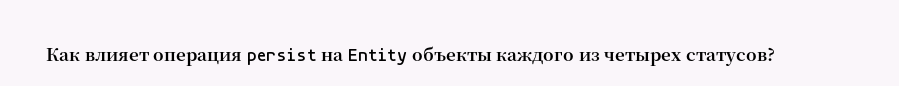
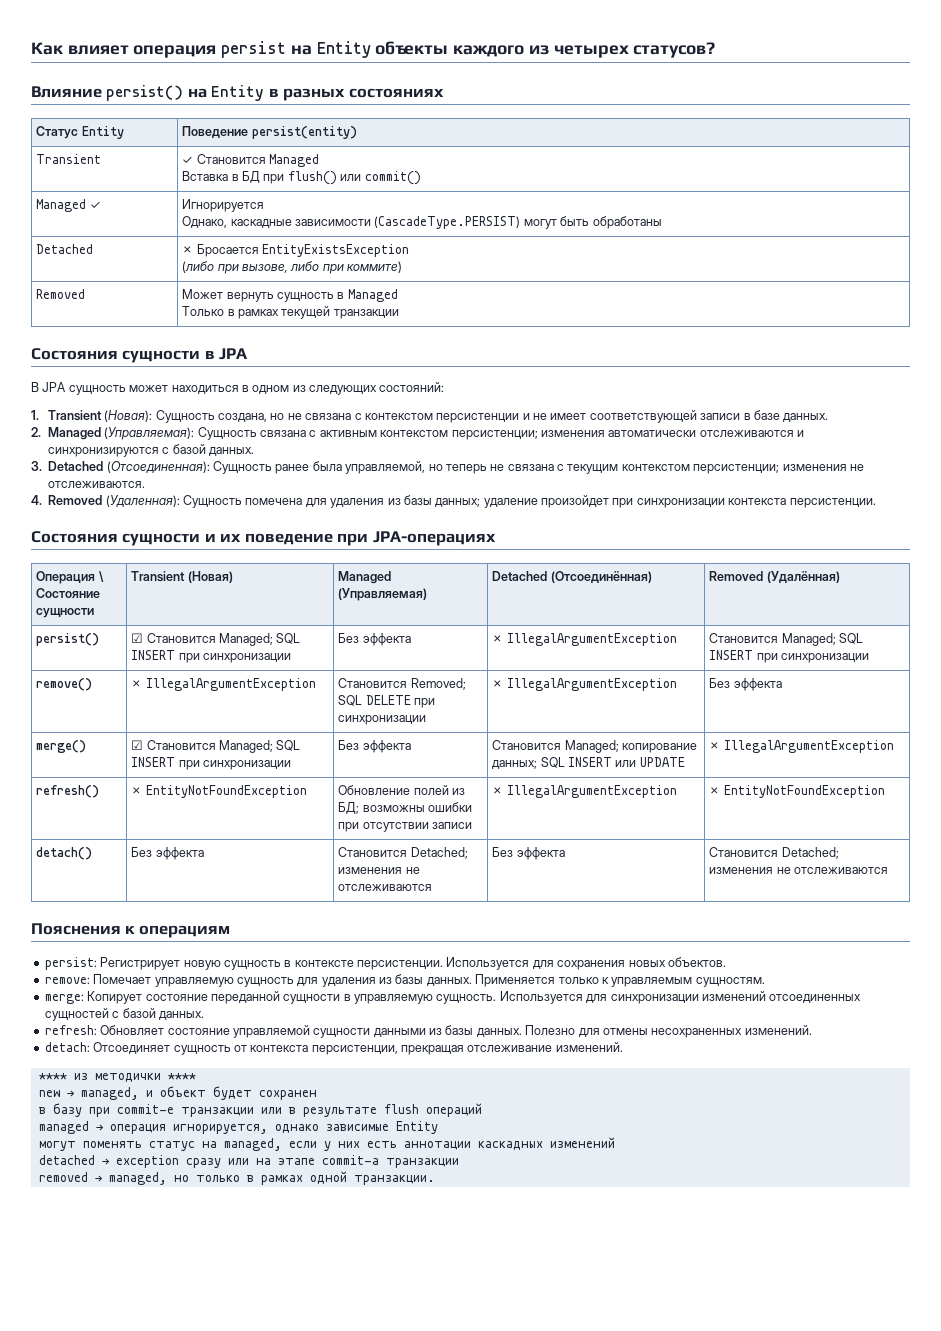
+ Влияние persist() на Entity в разных состояниях
+ Статус Entity | Поведение persist(entity)
+ Transient | ✓ Становится Managed
+ Вставка в БД при flush() или commit()
+ Managed ✓ | Игнорируется
+ Однако, каскадные зависимости (CascadeType.PERSIST) могут быть обработаны
+ Detached | ✗ Бросается EntityExistsException
+ (либо при вызове, либо при коммите)
+ Removed | Может вернуть сущность в Managed
+ Только в рамках текущей транзакции
+ Состояния сущности в JPA
+ В JPA сущность может находиться в одном из следующих состояний:
+ 1. Transient (Новая): Сущность создана, но не связана с контекстом персистенции и не имеет соответствующей записи в базе данных.
+ 2. Managed (Управляемая): Сущность связана с активным контекстом персистенции; изменения автоматически отслеживаются и синхронизируются с базой данных.
+ 3. Detached (Отсоединенная): Сущность ранее была управляемой, но теперь не связана с текущим контекстом персистенции; изменения не отслеживаются.
+ 4. Removed (Удаленная): Сущность помечена для удаления из базы данных; удаление произойдет при синхронизации контекста персистенции.
+ Состояния сущности и их поведение при JPA-операциях
+ Операция \ Состояние сущности | Transient (Новая) | Managed (Управляемая) | Detached (Отсоединённая) | Removed (Удалённая)
+ persist() | ☑ Становится Managed; SQL INSERT при синхронизации | Без эффекта | ✗ IllegalArgumentException | Становится Managed; SQL INSERT при синхронизации
+ remove() | ✗ IllegalArgumentException | Становится Removed; SQL DELETE при синхронизации | ✗ IllegalArgumentException | Без эффекта
+ merge() | ☑ Становится Managed; SQL INSERT при синхронизации | Без эффекта | Становится Managed; копирование данных; SQL INSERT или UPDATE | ✗ IllegalArgumentException
+ refresh() | ✗ EntityNotFoundException | Обновление полей из БД; возможны ошибки при отсутствии записи | ✗ IllegalArgumentException | ✗ EntityNotFoundException
+ detach() | Без эффекта | Становится Detached; изменения не отслеживаются | Без эффекта | Становится Detached; изменения не отслеживаются
+ Пояснения к операциям
+ persist: Регистрирует новую сущность в контексте персистенции. Используется для сохранения новых объектов.
+ remove: Помечает управляемую сущность для удаления из базы данных. Применяется только к управляемым сущностям.
+ merge: Копирует состояние переданной сущности в управляемую сущность. Используется для синхронизации изменений отсоединенных сущностей с базой данных.
+ refresh: Обновляет состояние управляемой сущности данными из базы данных. Полезно для отмены несохраненных изменений.
+ detach: Отсоединяет сущность от контекста персистенции, прекращая отслеживание изменений.
+ **** из методички ****
+ new → managed, и объект будет сохранен
+ в базу при commit-е транзакции или в результате flush операций
+ managed → операция игнорируется, однако зависимые Entity
+ могут поменять статус на managed, если у них есть аннотации каскадных изменений
+ detached → exception сразу или на этапе commit-а транзакции
+ removed → managed, но только в рамках одной транзакции.

